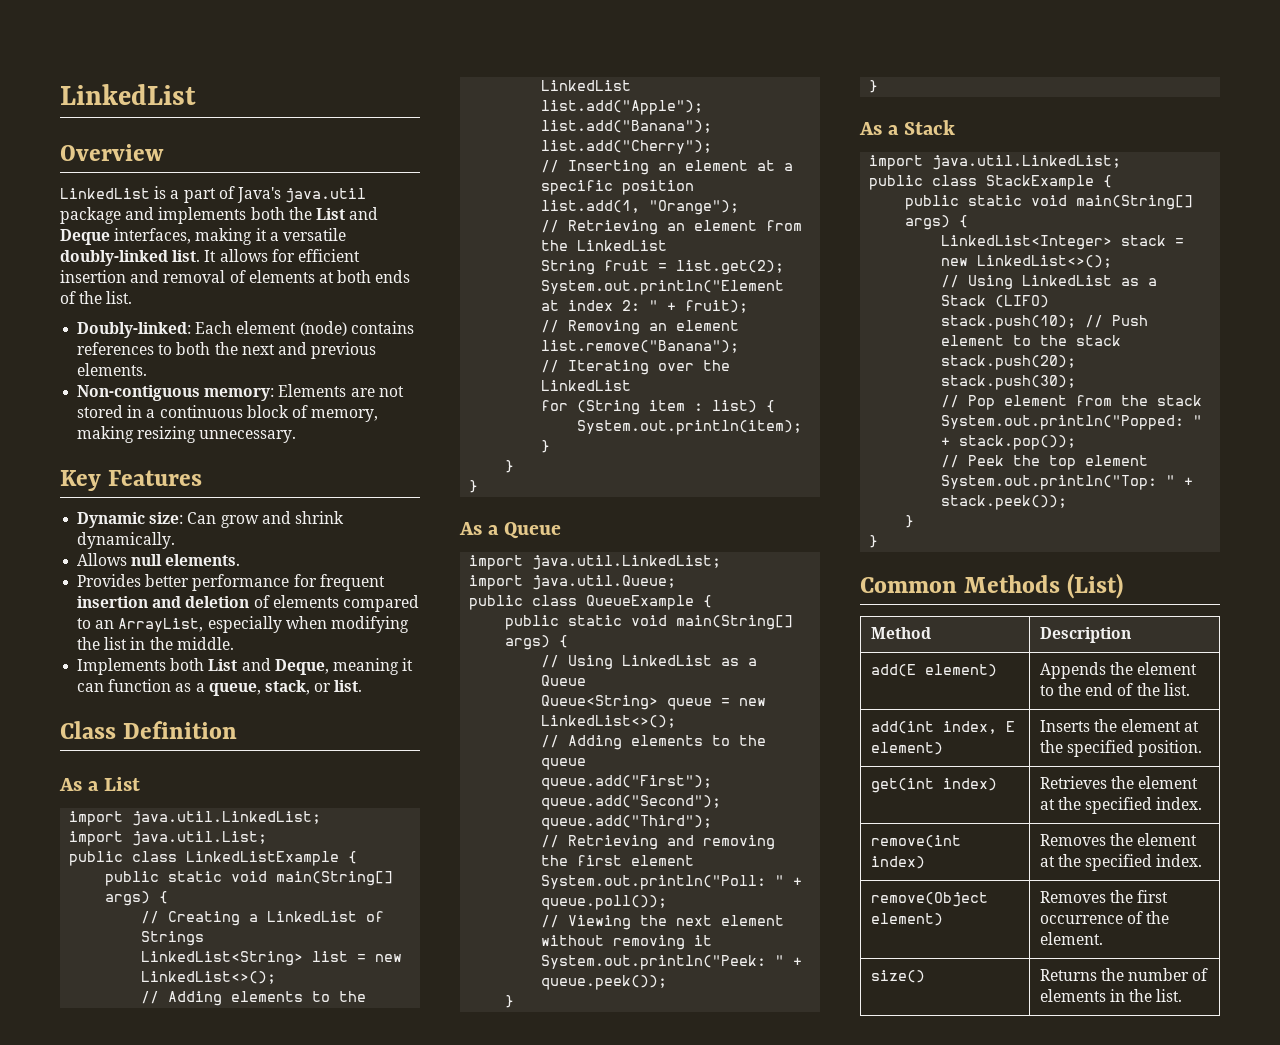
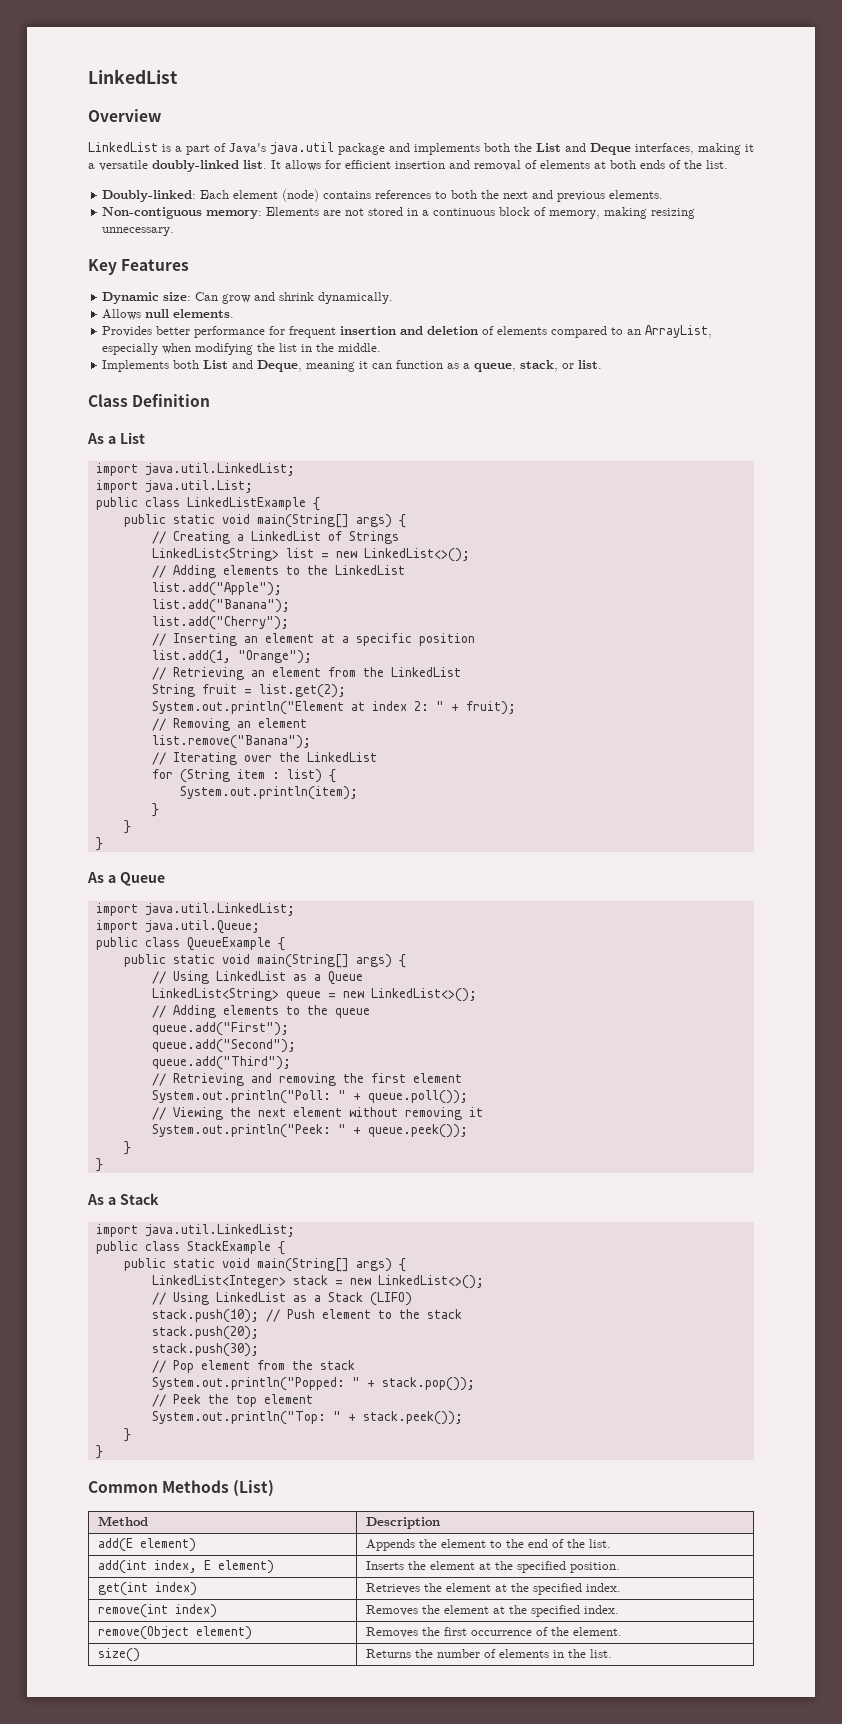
- Queue<String> queue = new LinkedList<>();
+ LinkedList<String> queue = new LinkedList<>();

